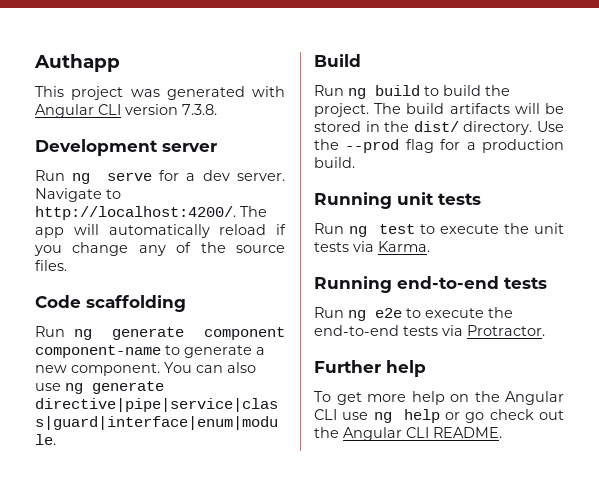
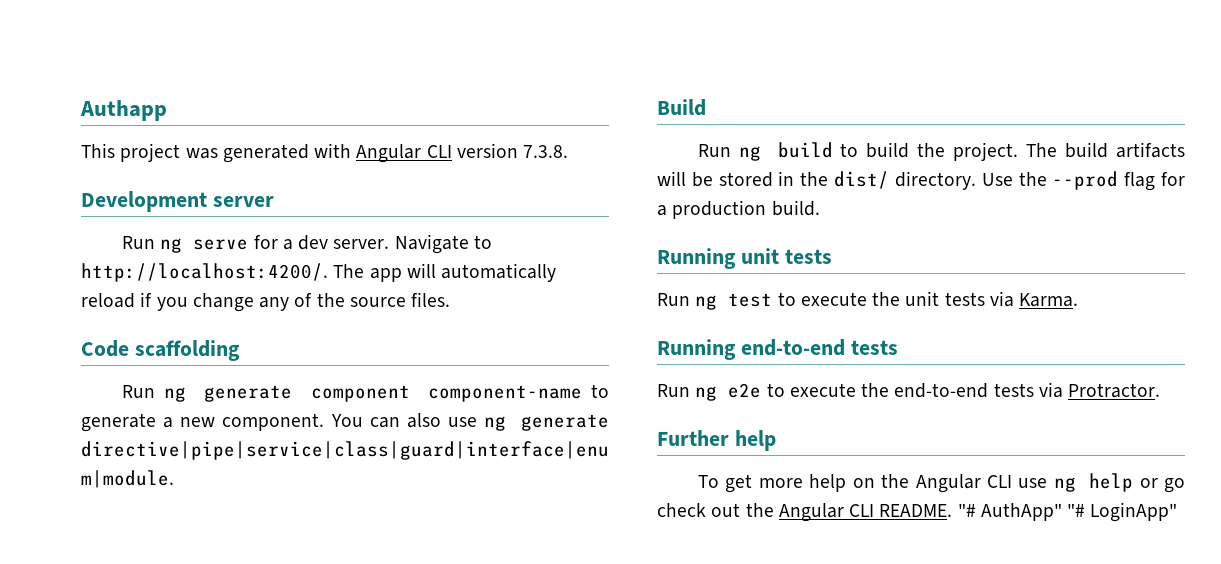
+ "# AuthApp" "# LoginApp"

